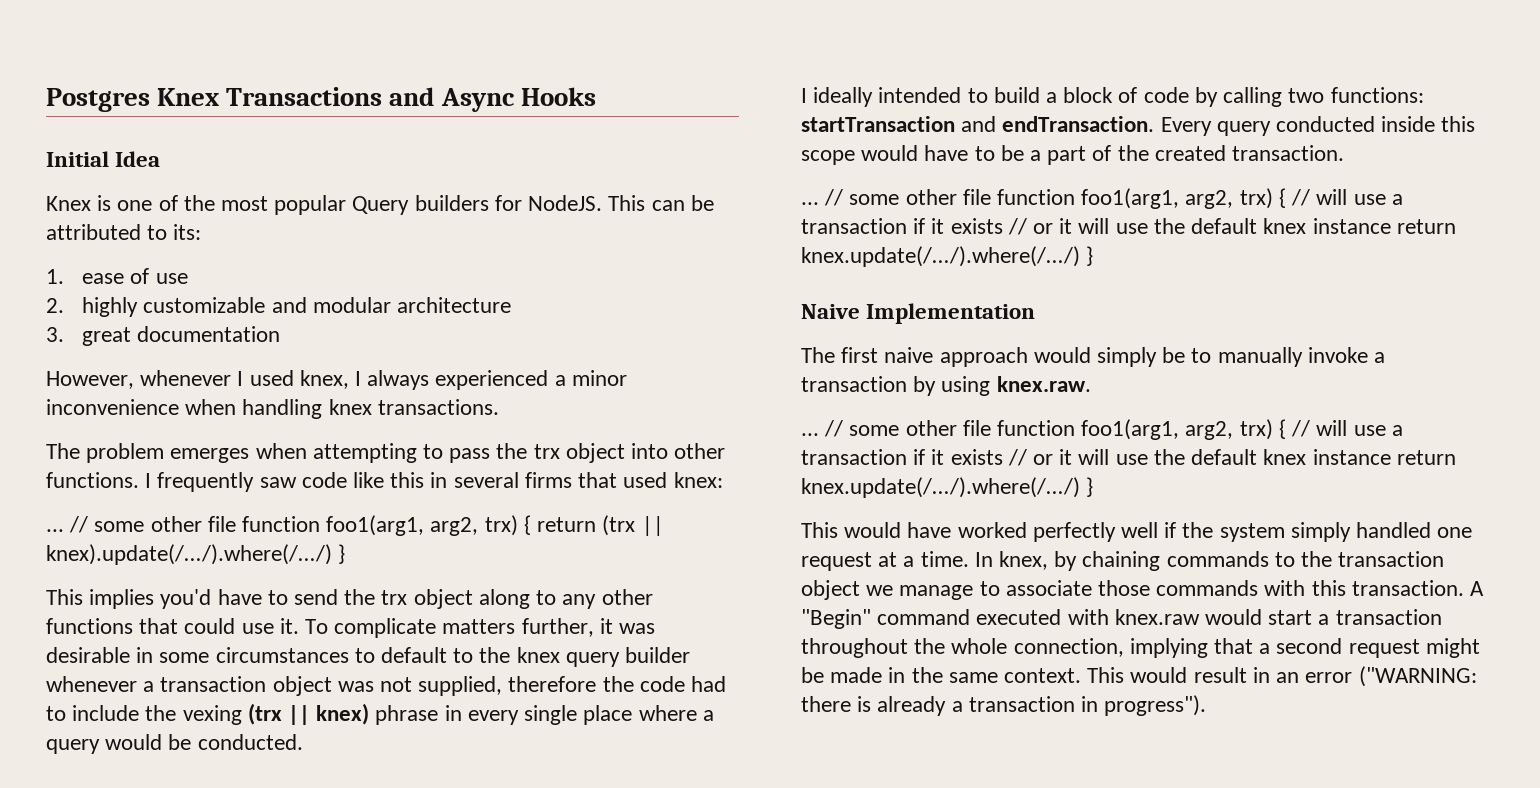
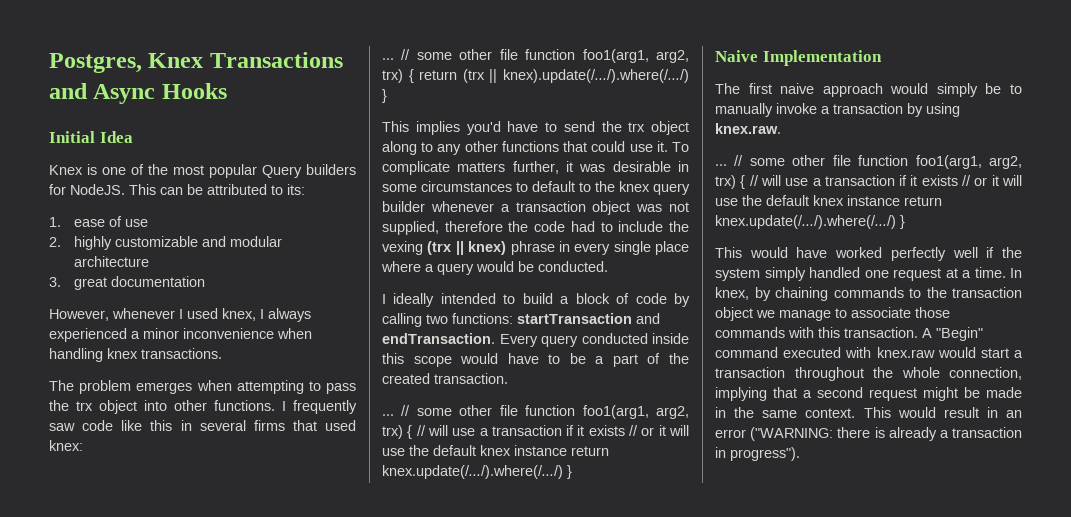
- Postgres Knex Transactions and Async Hooks
+ Postgres, Knex Transactions and Async Hooks

